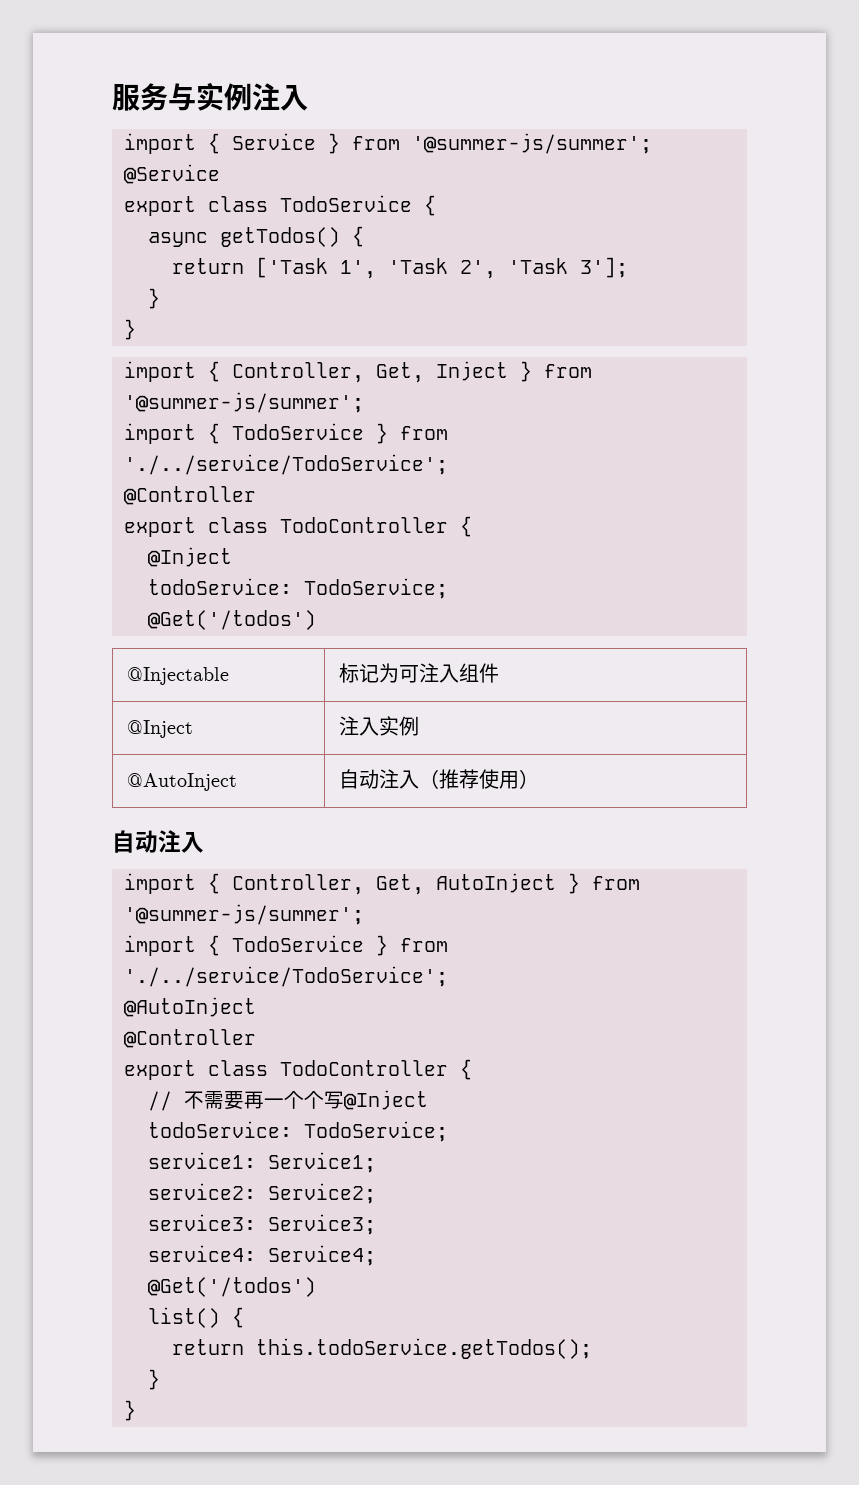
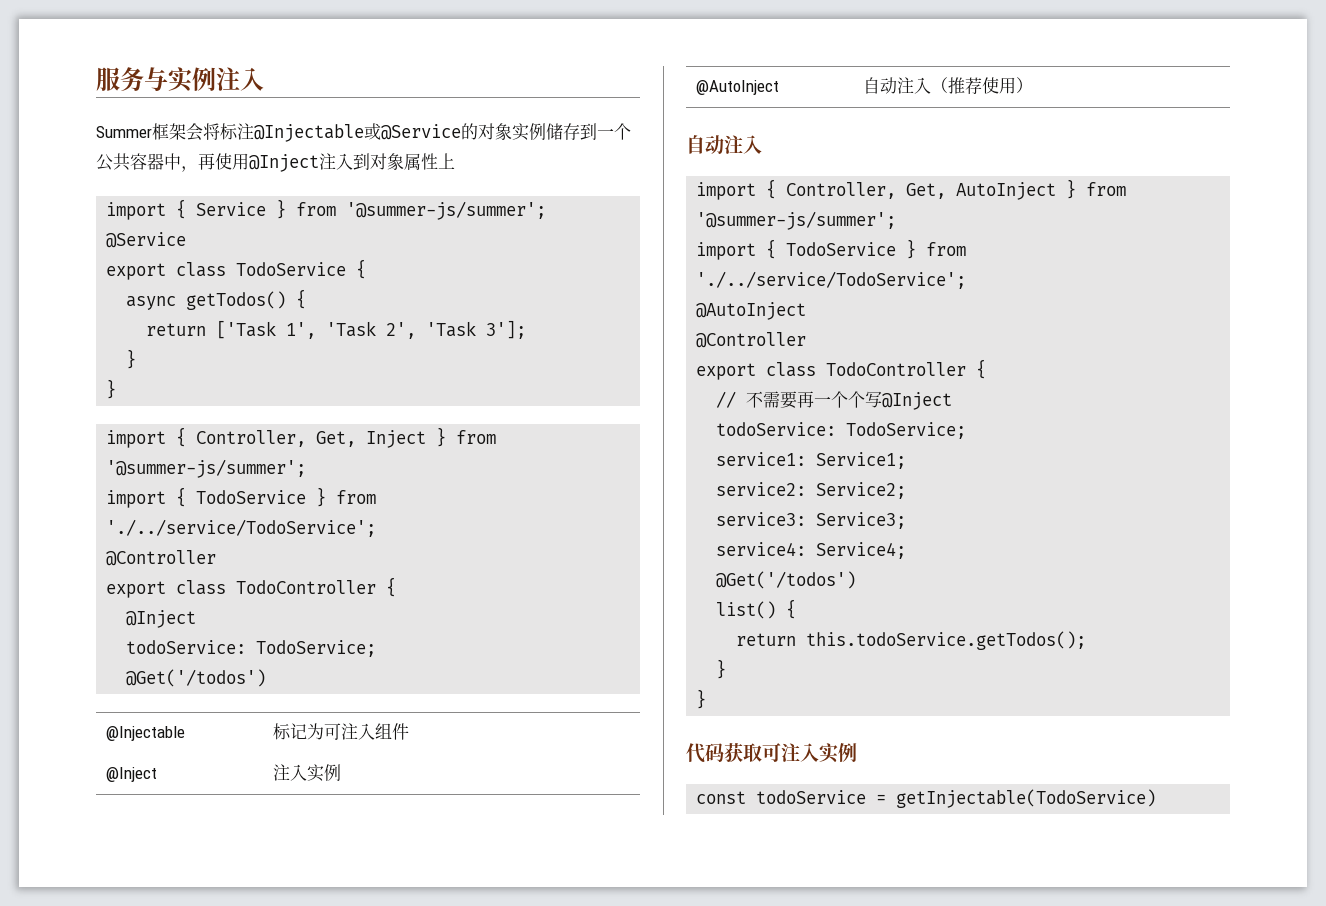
+ Summer框架会将标注@Injectable或@Service的对象实例储存到一个公共容器中，再使用@Inject注入到对象属性上
+ 代码获取可注入实例
+ const todoService = getInjectable(TodoService)

